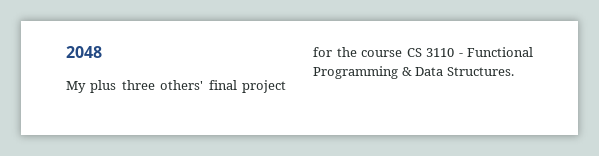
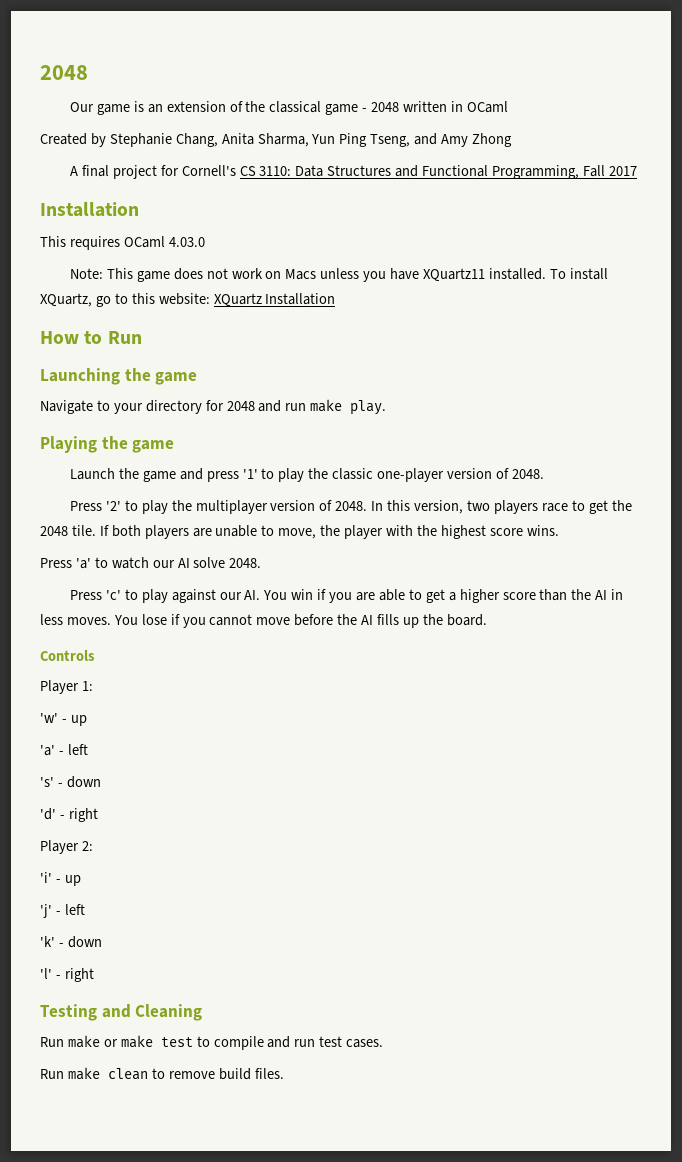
- My plus three others' final project for the course CS 3110 - Functional Programming & Data Structures.
+ Our game is an extension of the classical game - 2048 written in OCaml
+ Created by Stephanie Chang, Anita Sharma, Yun Ping Tseng, and Amy Zhong
+ A final project for Cornell's CS 3110: Data Structures and Functional Programming, Fall 2017
+ Installation
+ This requires OCaml 4.03.0
+ Note: This game does not work on Macs unless you have XQuartz11 installed. To install XQuartz, go to this website: XQuartz Installation
+ How to Run
+ Launching the game
+ Navigate to your directory for 2048 and run make play.
+ Playing the game
+ Launch the game and press '1' to play the classic one-player version of 2048.
+ Press '2' to play the multiplayer version of 2048. In this version, two players race to get the 2048 tile. If both players are unable to move, the player with the highest score wins.
+ Press 'a' to watch our AI solve 2048.
+ Press 'c' to play against our AI. You win if you are able to get a higher score than the AI in less moves. You lose if you cannot move before the AI fills up the board.
+ Controls
+ Player 1:
+ 'w' - up
+ 'a' - left
+ 's' - down
+ 'd' - right
+ Player 2:
+ 'i' - up
+ 'j' - left
+ 'k' - down
+ 'l' - right
+ Testing and Cleaning
+ Run make or make test to compile and run test cases.
+ Run make clean to remove build files.

